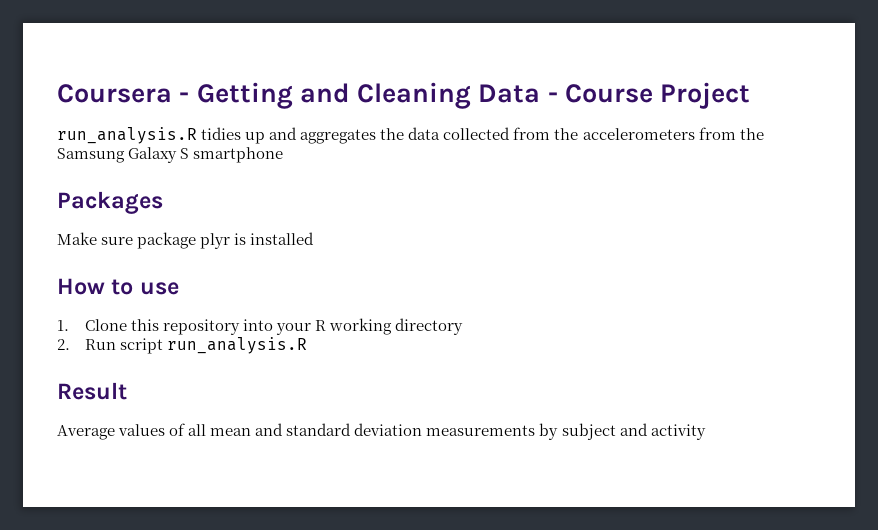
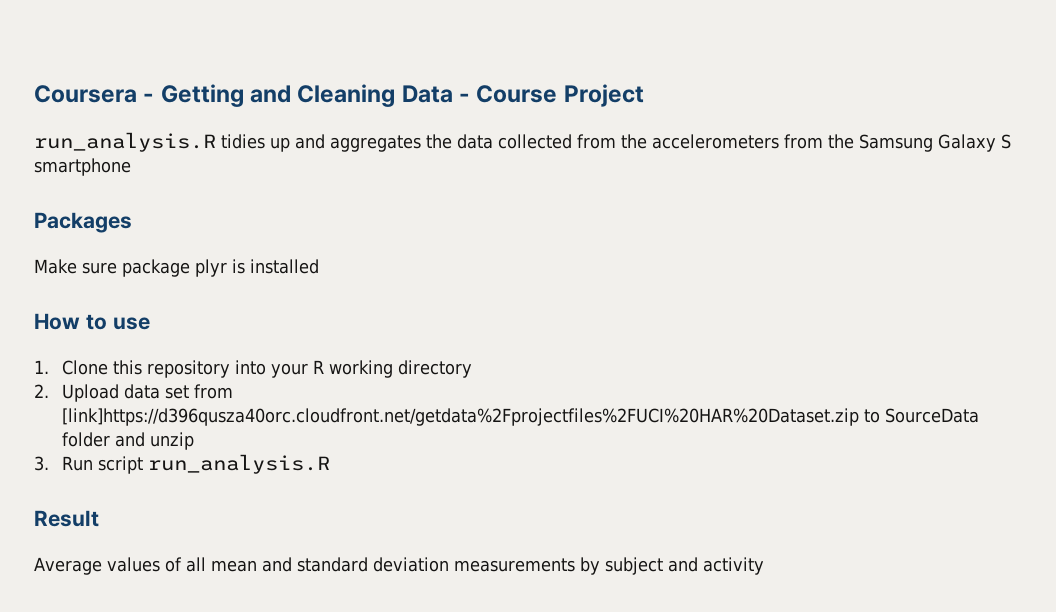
- 2. Run script run_analysis.R
+ 2. Upload data set from [link]https://d396qusza40orc.cloudfront.net/getdata%2Fprojectfiles%2FUCI%20HAR%20Dataset.zip to SourceData folder and unzip
+ 3. Run script run_analysis.R

